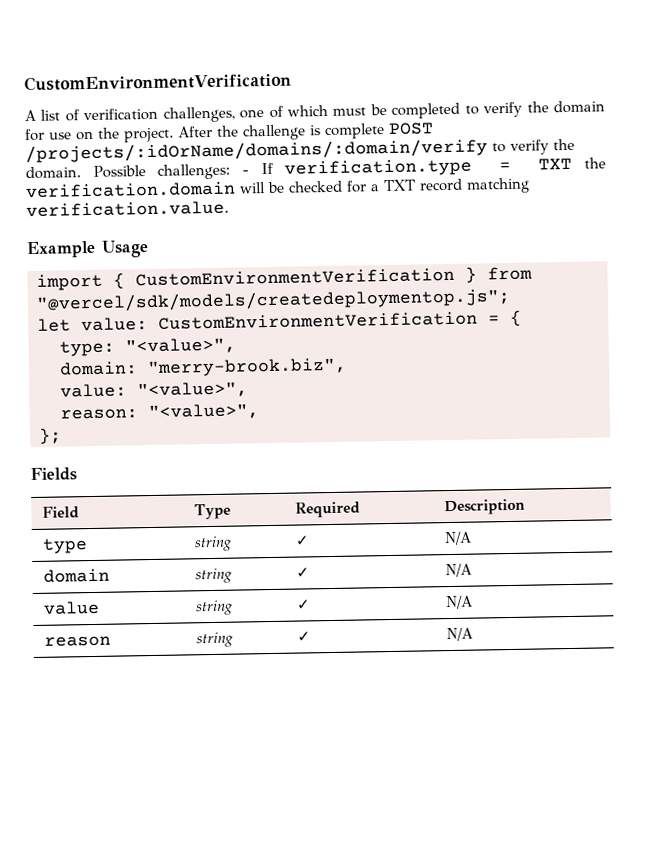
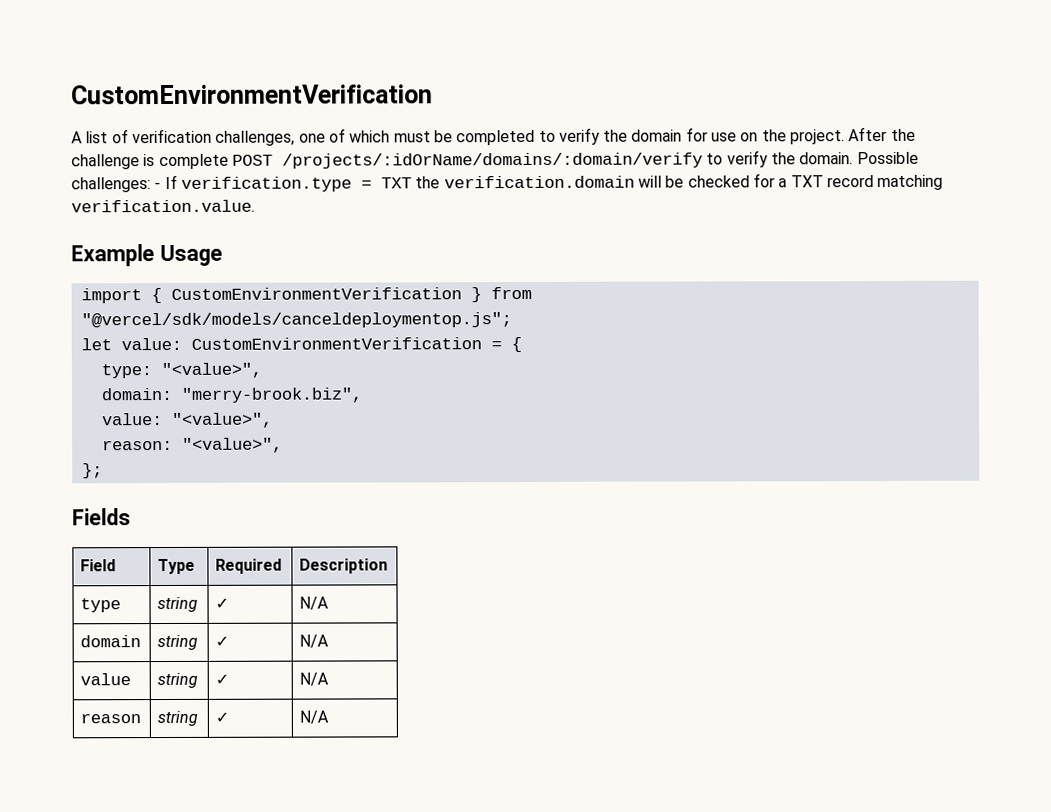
- import { CustomEnvironmentVerification } from "@vercel/sdk/models/createdeploymentop.js";
+ import { CustomEnvironmentVerification } from "@vercel/sdk/models/canceldeploymentop.js";

